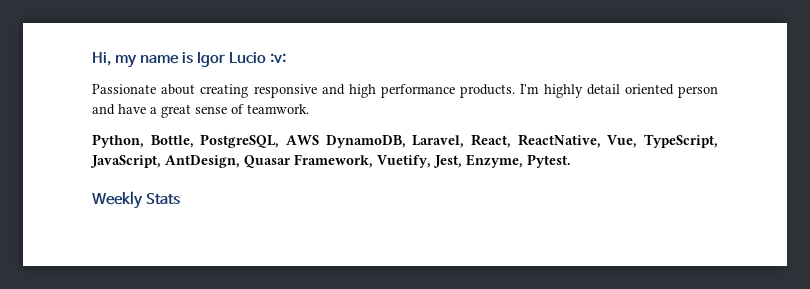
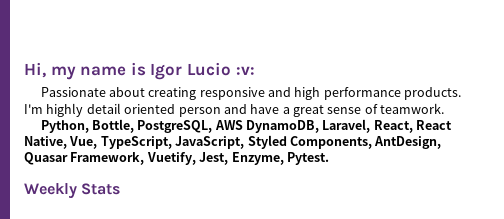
- Python, Bottle, PostgreSQL, AWS DynamoDB, Laravel, React, ReactNative, Vue, TypeScript, JavaScript, AntDesign, Quasar Framework, Vuetify, Jest, Enzyme, Pytest.
+ Python, Bottle, PostgreSQL, AWS DynamoDB, Laravel, React, React Native, Vue, TypeScript, JavaScript, Styled Components, AntDesign, Quasar Framework, Vuetify, Jest, Enzyme, Pytest.

